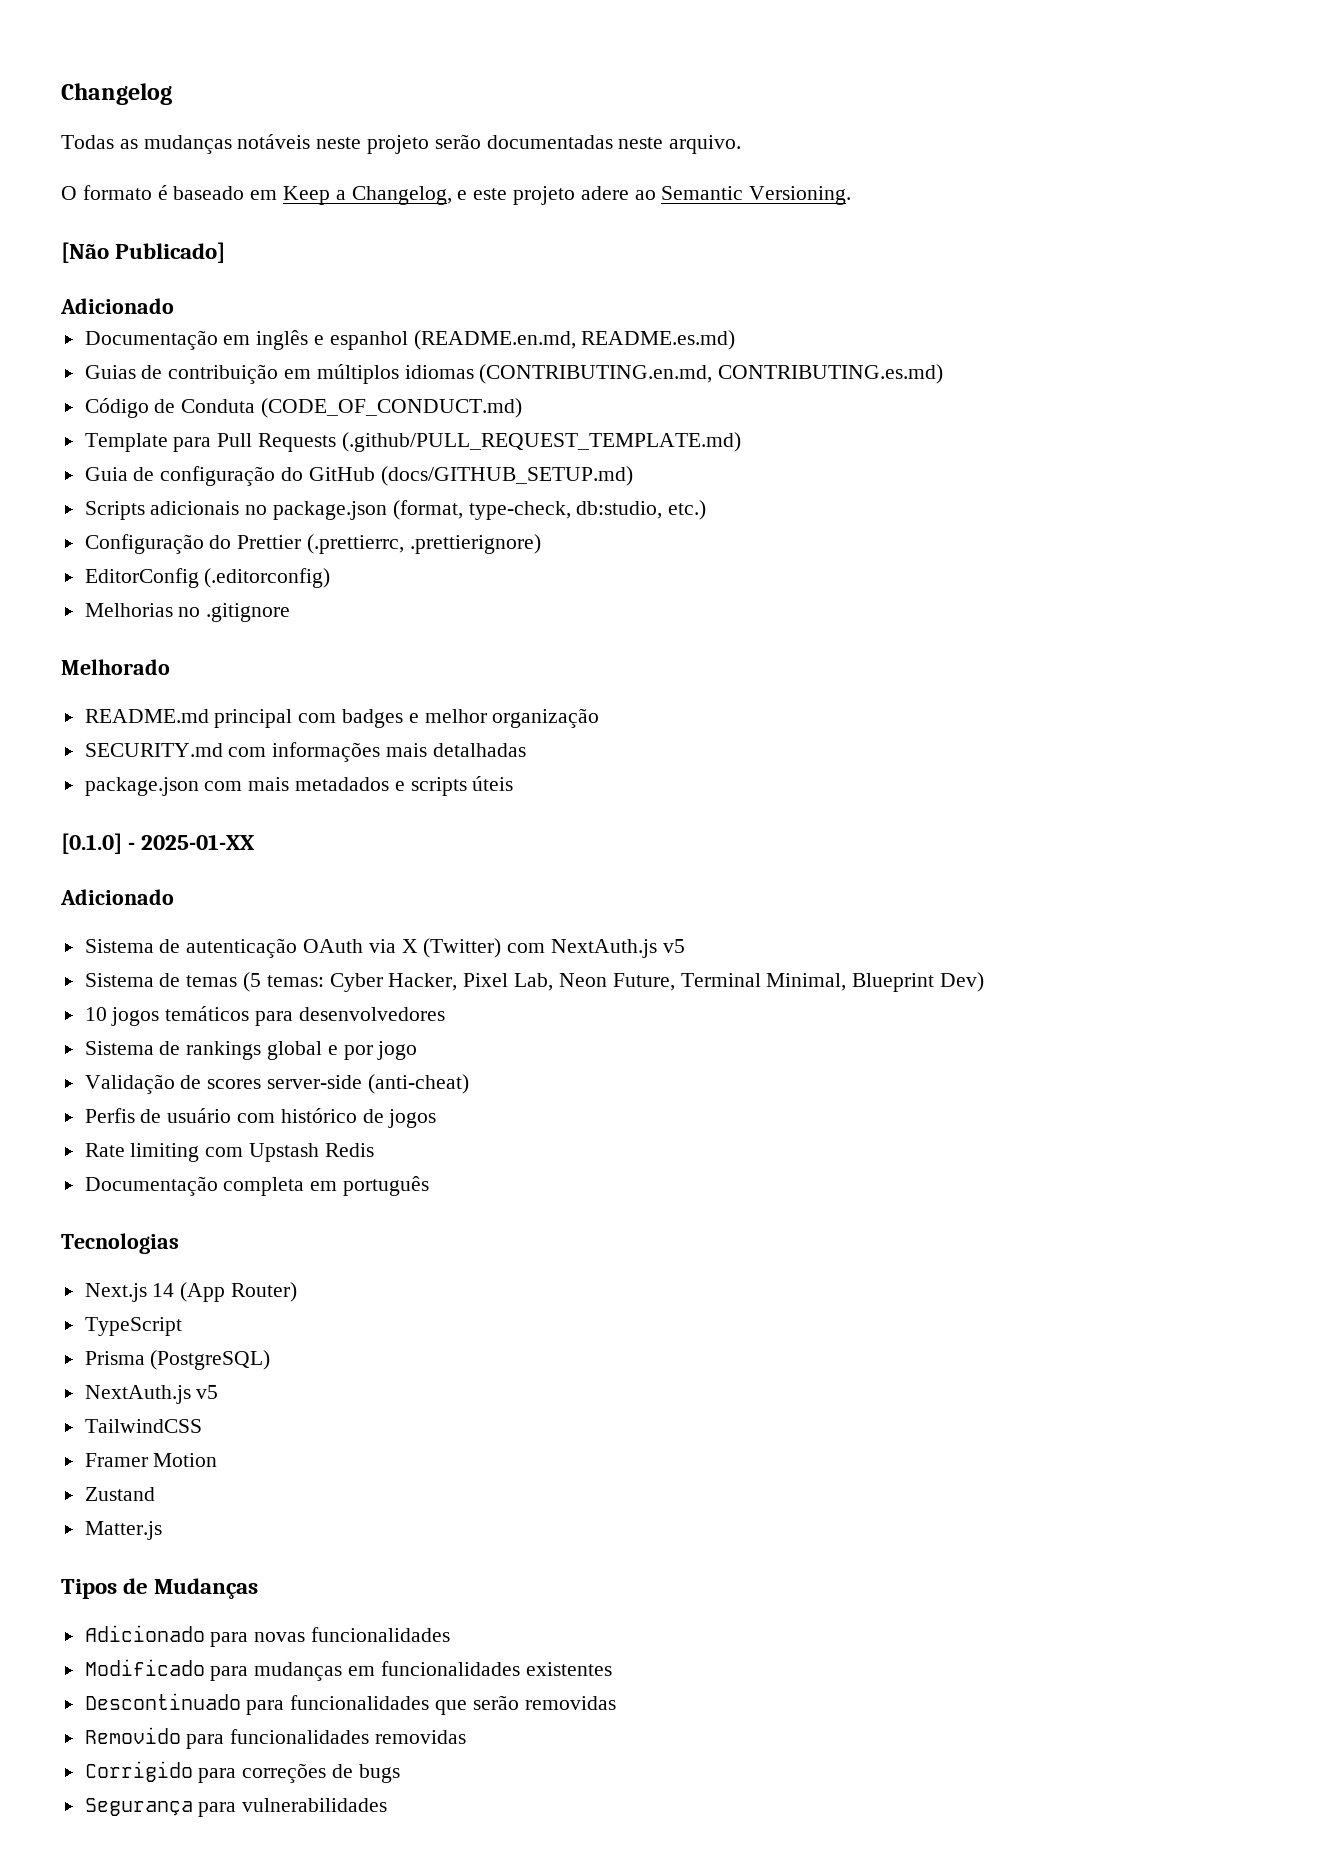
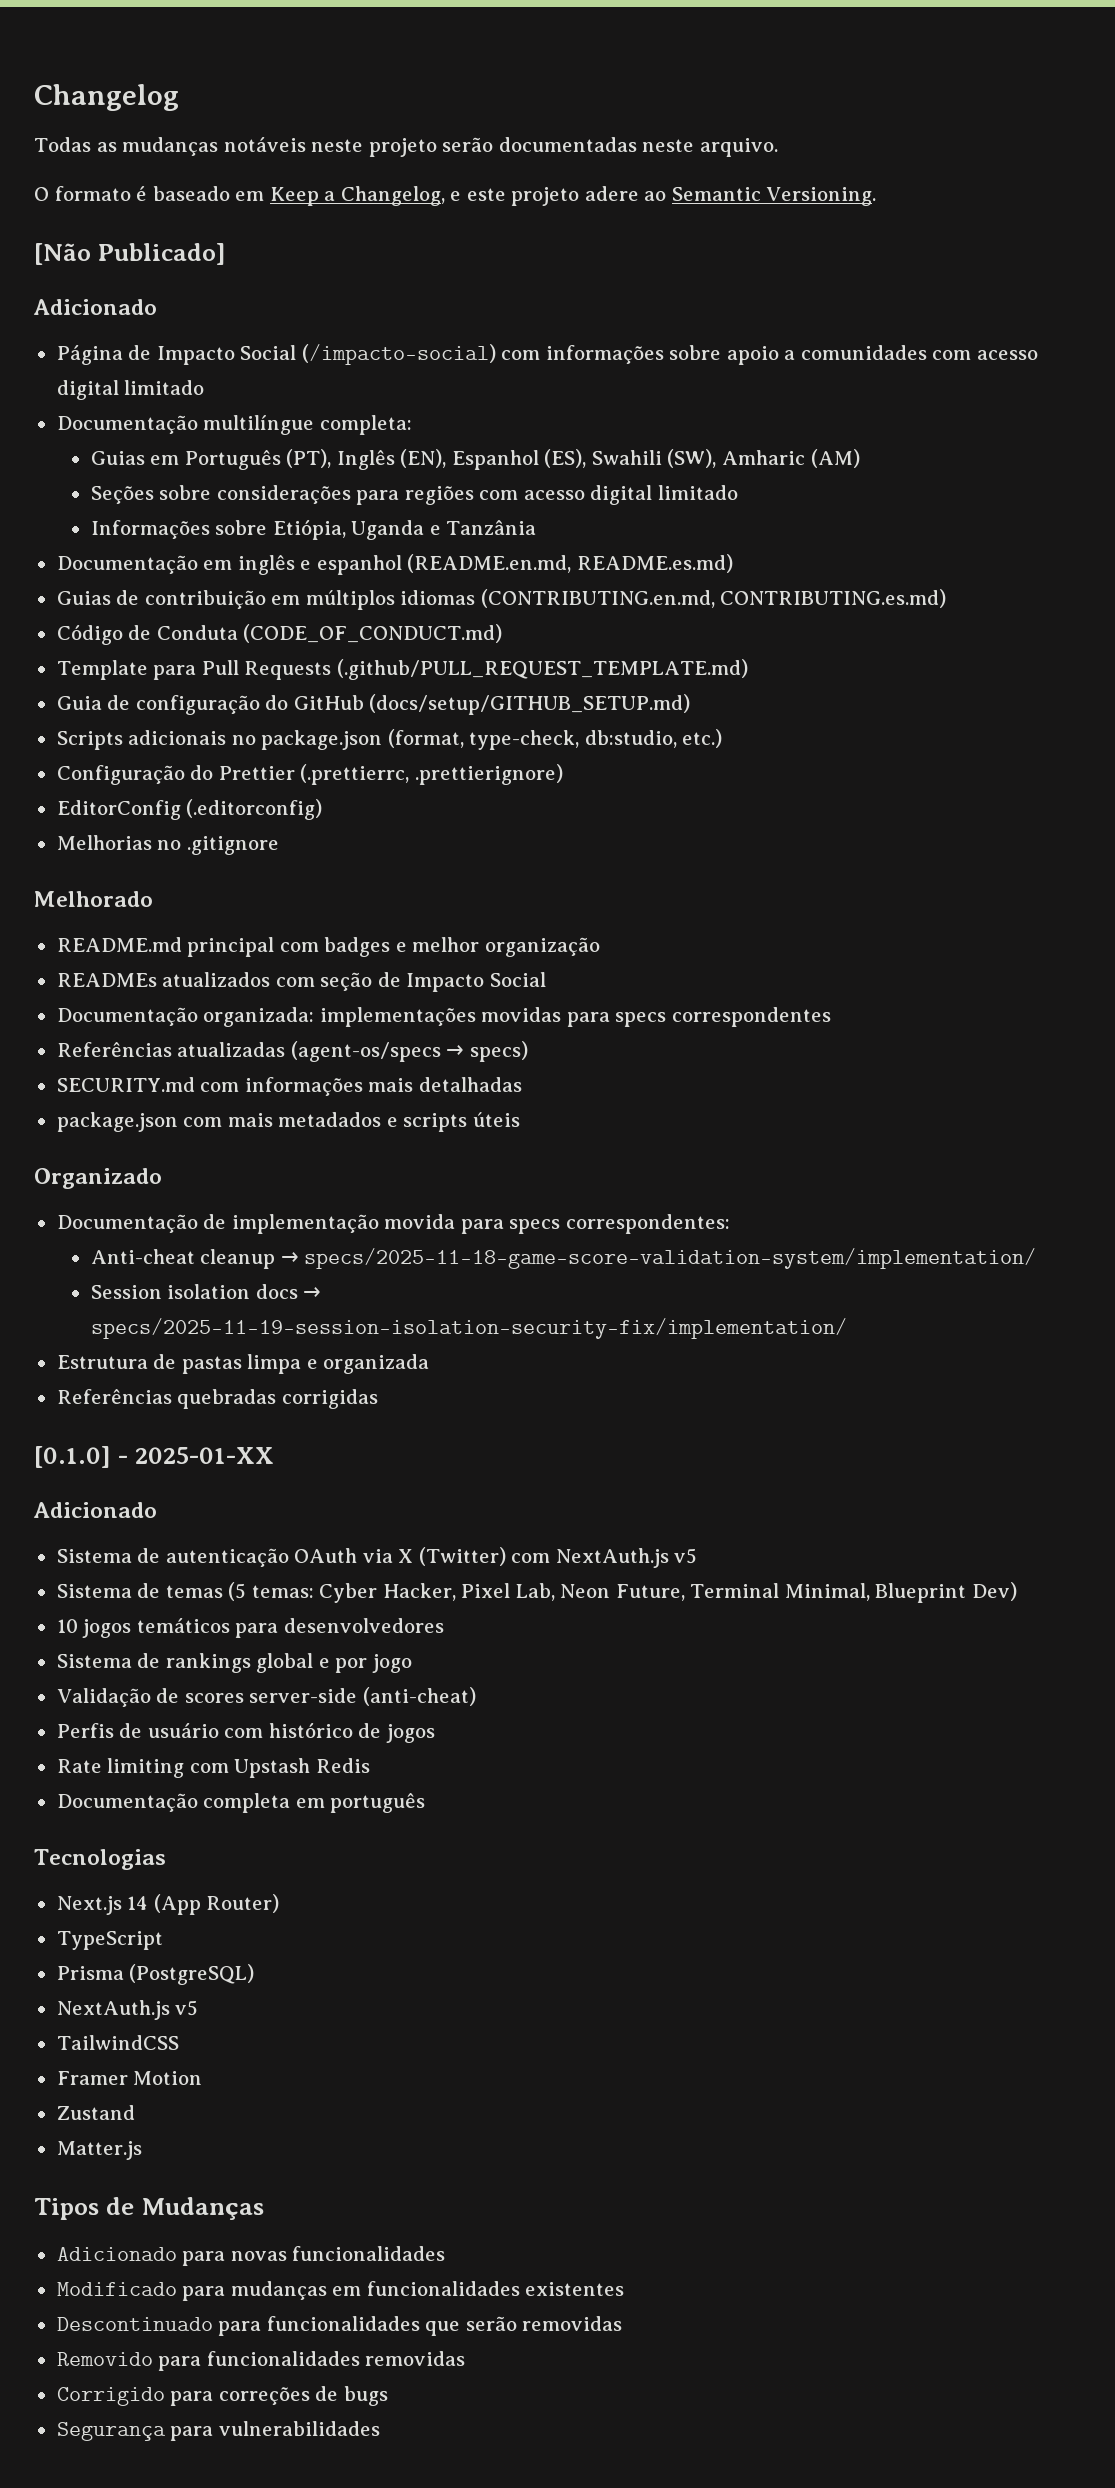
+ Página de Impacto Social (/impacto-social) com informações sobre apoio a comunidades com acesso digital limitado
+ Documentação multilíngue completa:
+ Guias em Português (PT), Inglês (EN), Espanhol (ES), Swahili (SW), Amharic (AM)
+ Seções sobre considerações para regiões com acesso digital limitado
+ Informações sobre Etiópia, Uganda e Tanzânia
- Guia de configuração do GitHub (docs/GITHUB_SETUP.md)
+ Guia de configuração do GitHub (docs/setup/GITHUB_SETUP.md)
+ READMEs atualizados com seção de Impacto Social
+ Documentação organizada: implementações movidas para specs correspondentes
+ Referências atualizadas (agent-os/specs → specs)
+ Organizado
+ Documentação de implementação movida para specs correspondentes:
+ Anti-cheat cleanup → specs/2025-11-18-game-score-validation-system/implementation/
+ Session isolation docs → specs/2025-11-19-session-isolation-security-fix/implementation/
+ Estrutura de pastas limpa e organizada
+ Referências quebradas corrigidas

